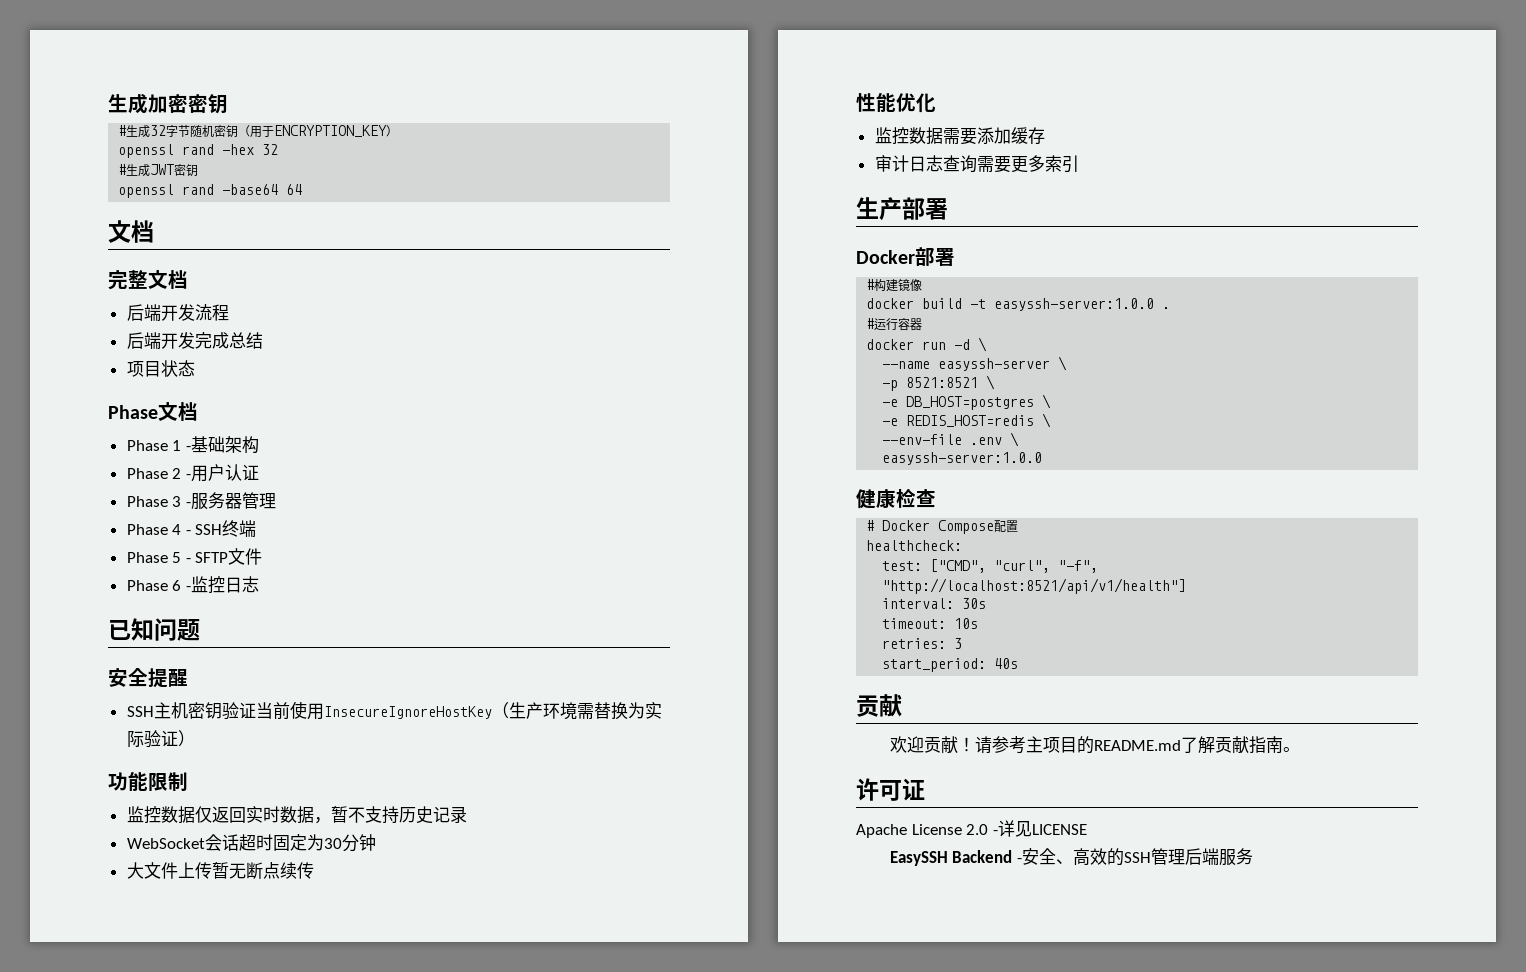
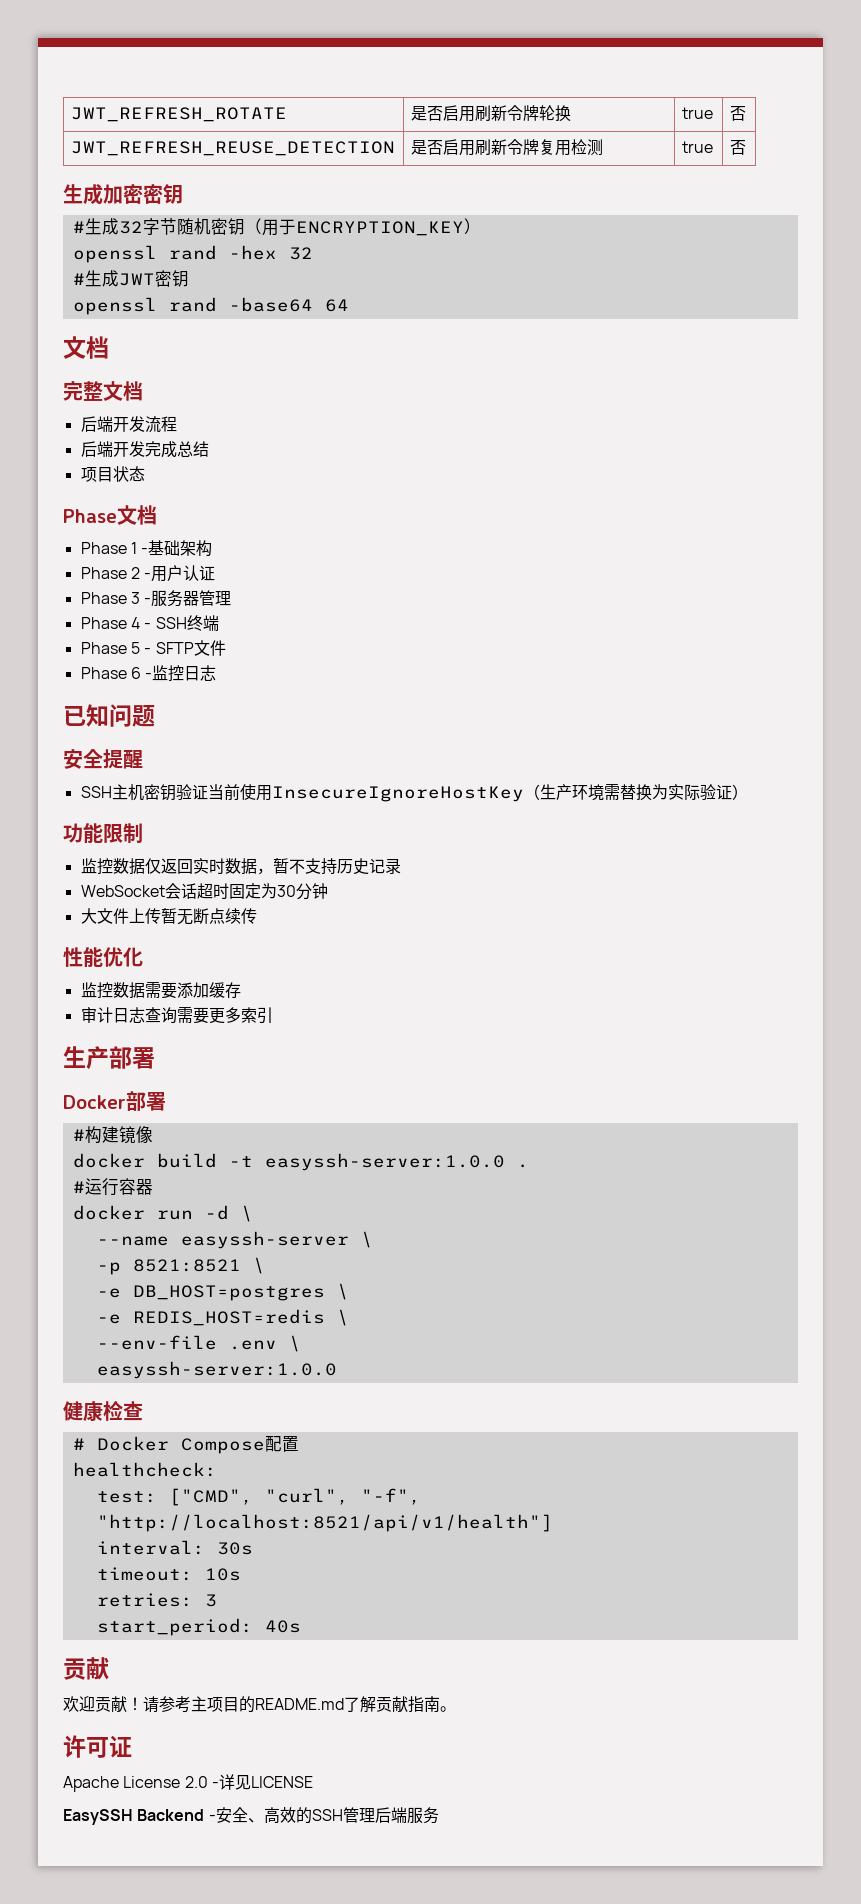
+ JWT_REFRESH_ROTATE | 是否启用刷新令牌轮换 | true | 否
+ JWT_REFRESH_REUSE_DETECTION | 是否启用刷新令牌复用检测 | true | 否

